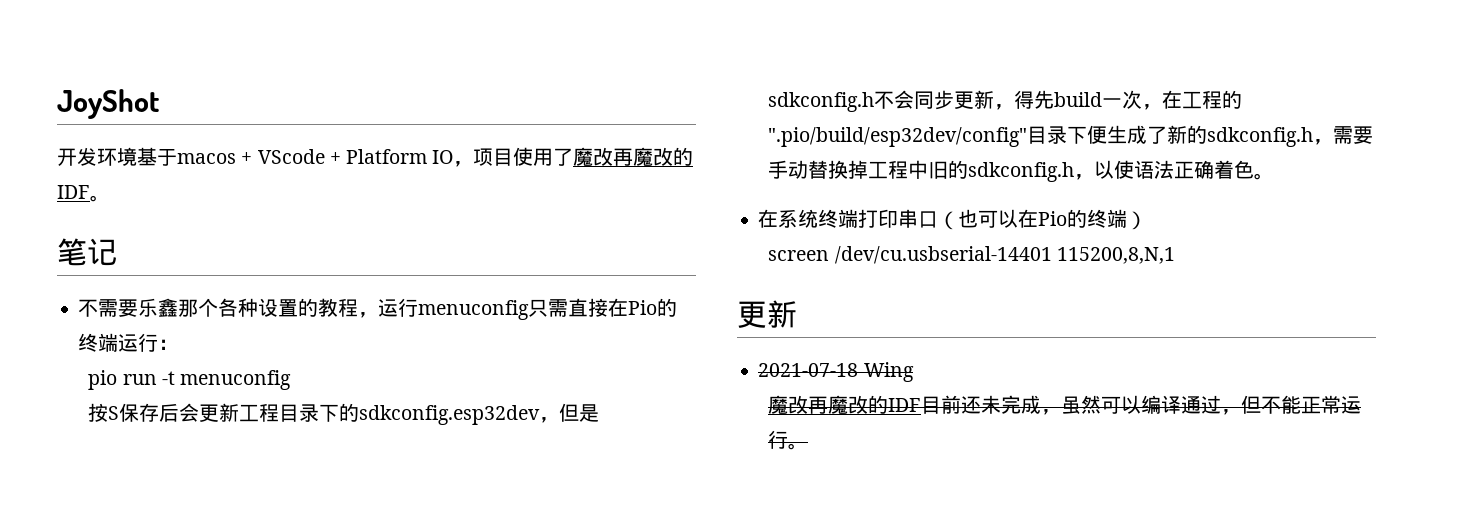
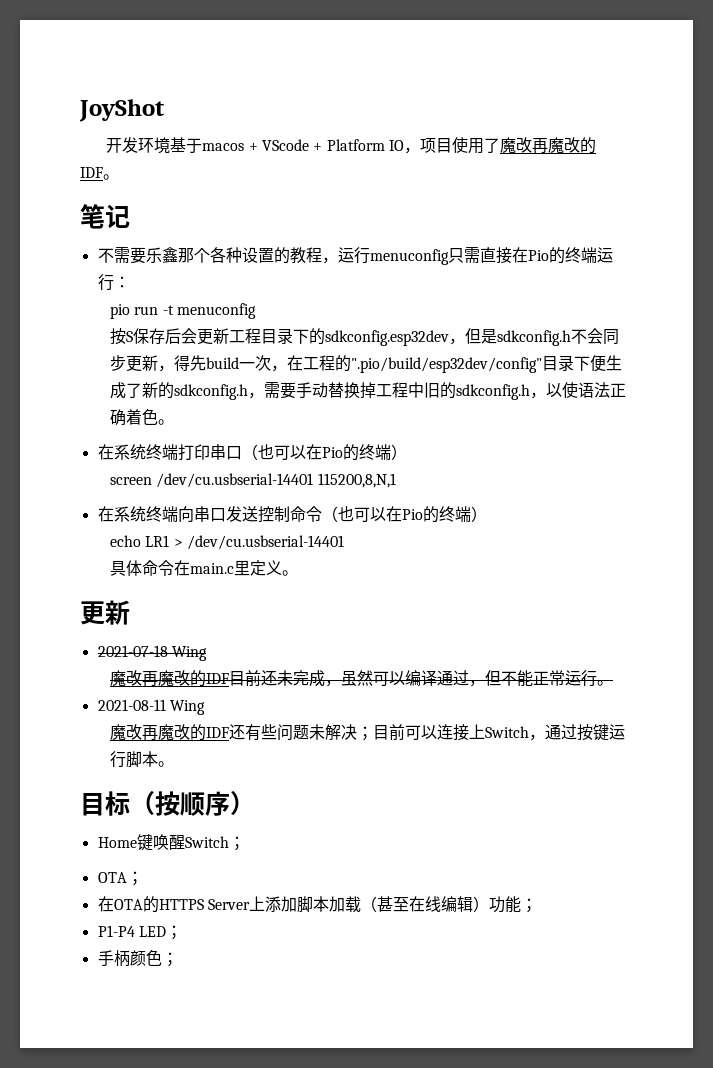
+ 在系统终端向串口发送控制命令（也可以在Pio的终端）
+ echo LR1 > /dev/cu.usbserial-14401
+ 具体命令在main.c里定义。
+ 2021-08-11 Wing
+ 魔改再魔改的IDF还有些问题未解决；目前可以连接上Switch，通过按键运行脚本。
+ 目标（按顺序）
+ Home键唤醒Switch；
+ OTA；
+ 在OTA的HTTPS Server上添加脚本加载（甚至在线编辑）功能；
+ P1-P4 LED；
+ 手柄颜色；

